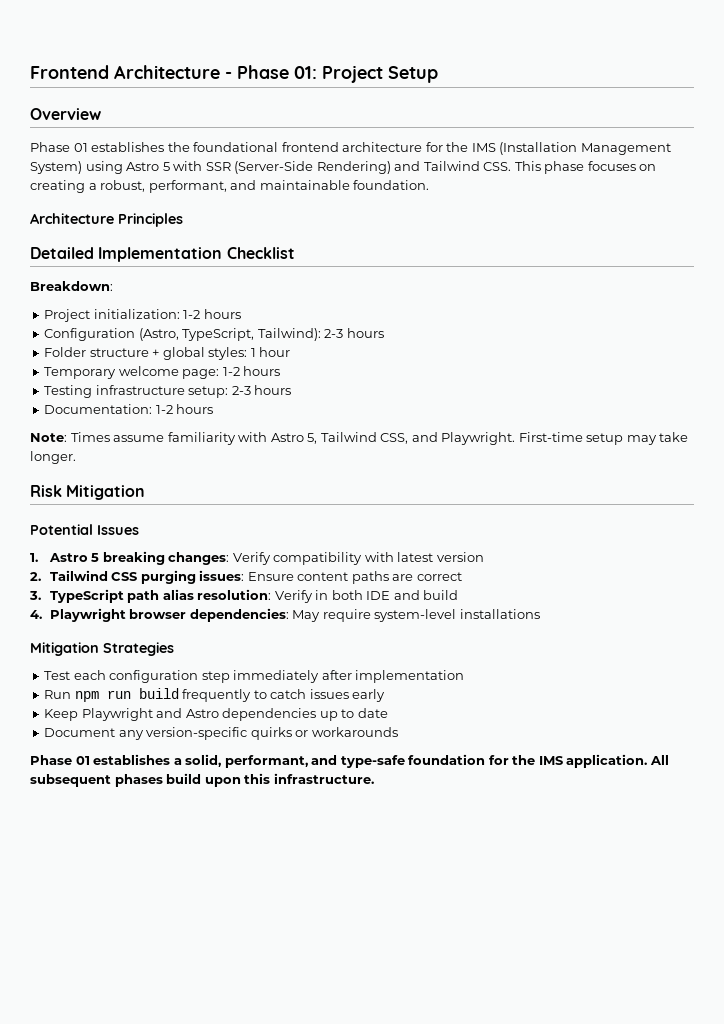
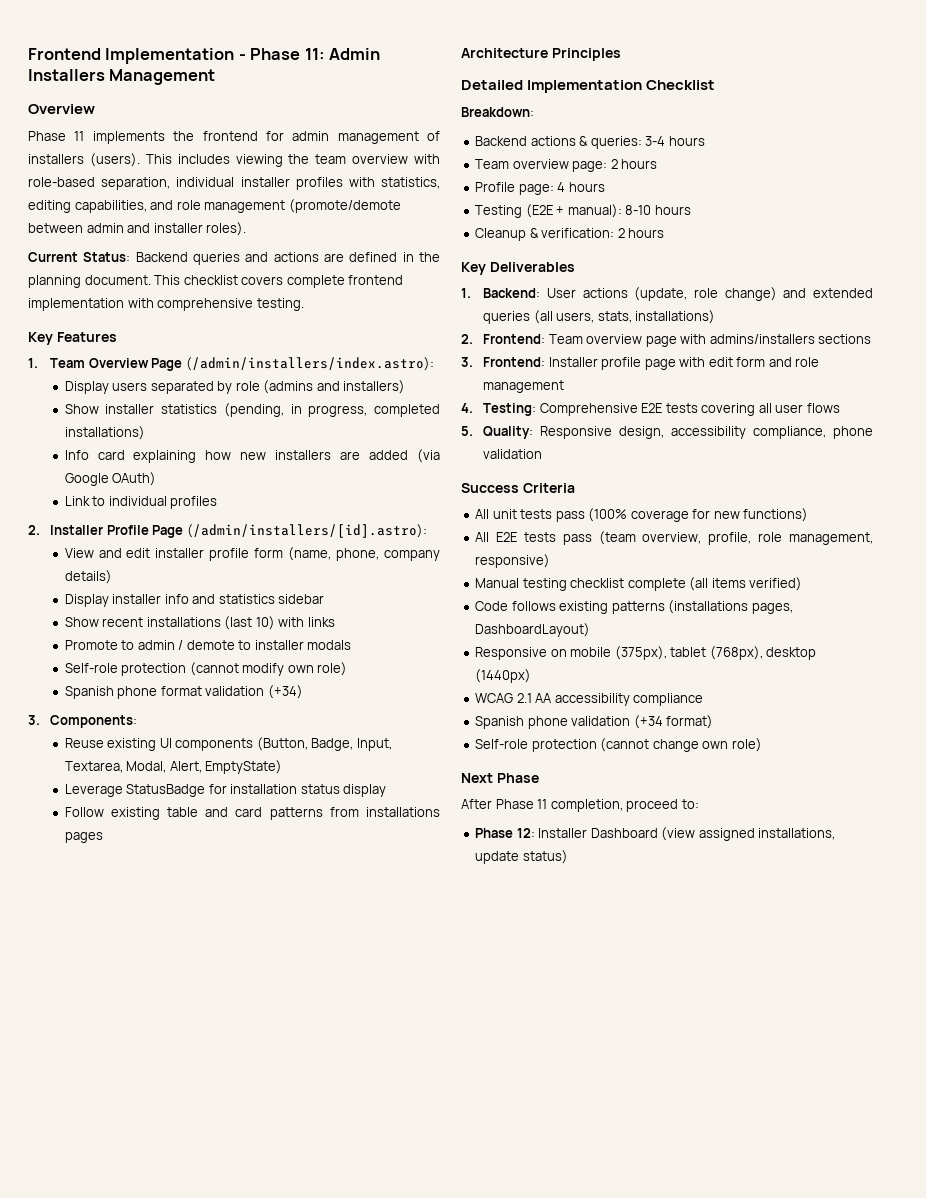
- Frontend Architecture - Phase 01: Project Setup
+ Frontend Implementation - Phase 11: Admin Installers Management
  Overview
- Phase 01 establishes the foundational frontend architecture for the IMS (Installation Management System) using Astro 5 with SSR (Server-Side Rendering) and Tailwind CSS. This phase focuses on creating a robust, performant, and maintainable foundation.
+ Phase 11 implements the frontend for admin management of installers (users). This includes viewing the team overview with role-based separation, individual installer profiles with statistics, editing capabilities, and role management (promote/demote between admin and installer roles).
+ Current Status: Backend queries and actions are defined in the planning document. This checklist covers complete frontend implementation with comprehensive testing.
+ Key Features
+ 1. Team Overview Page (/admin/installers/index.astro):
+ Display users separated by role (admins and installers)
+ Show installer statistics (pending, in progress, completed installations)
+ Info card explaining how new installers are added (via Google OAuth)
+ Link to individual profiles
+ 2. Installer Profile Page (/admin/installers/[id].astro):
+ View and edit installer profile form (name, phone, company details)
+ Display installer info and statistics sidebar
+ Show recent installations (last 10) with links
+ Promote to admin / demote to installer modals
+ Self-role protection (cannot modify own role)
+ Spanish phone format validation (+34)
+ 3. Components:
+ Reuse existing UI components (Button, Badge, Input, Textarea, Modal, Alert, EmptyState)
+ Leverage StatusBadge for installation status display
+ Follow existing table and card patterns from installations pages
- Project initialization: 1-2 hours
- Configuration (Astro, TypeScript, Tailwind): 2-3 hours
- Folder structure + global styles: 1 hour
- Temporary welcome page: 1-2 hours
- Testing infrastructure setup: 2-3 hours
- Documentation: 1-2 hours
- Note: Times assume familiarity with Astro 5, Tailwind CSS, and Playwright. First-time setup may take longer.
- Risk Mitigation
- Potential Issues
- 1. Astro 5 breaking changes: Verify compatibility with latest version
- 2. Tailwind CSS purging issues: Ensure content paths are correct
- 3. TypeScript path alias resolution: Verify in both IDE and build
- 4. Playwright browser dependencies: May require system-level installations
- Mitigation Strategies
- Test each configuration step immediately after implementation
- Run npm run build frequently to catch issues early
- Keep Playwright and Astro dependencies up to date
- Document any version-specific quirks or workarounds
- Phase 01 establishes a solid, performant, and type-safe foundation for the IMS application. All subsequent phases build upon this infrastructure.
+ Backend actions & queries: 3-4 hours
+ Team overview page: 2 hours
+ Profile page: 4 hours
+ Testing (E2E + manual): 8-10 hours
+ Cleanup & verification: 2 hours
+ Key Deliverables
+ 1. Backend: User actions (update, role change) and extended queries (all users, stats, installations)
+ 2. Frontend: Team overview page with admins/installers sections
+ 3. Frontend: Installer profile page with edit form and role management
+ 4. Testing: Comprehensive E2E tests covering all user flows
+ 5. Quality: Responsive design, accessibility compliance, phone validation
+ Success Criteria
+ All unit tests pass (100% coverage for new functions)
+ All E2E tests pass (team overview, profile, role management, responsive)
+ Manual testing checklist complete (all items verified)
+ Code follows existing patterns (installations pages, DashboardLayout)
+ Responsive on mobile (375px), tablet (768px), desktop (1440px)
+ WCAG 2.1 AA accessibility compliance
+ Spanish phone validation (+34 format)
+ Self-role protection (cannot change own role)
+ Next Phase
+ After Phase 11 completion, proceed to:
+ Phase 12: Installer Dashboard (view assigned installations, update status)

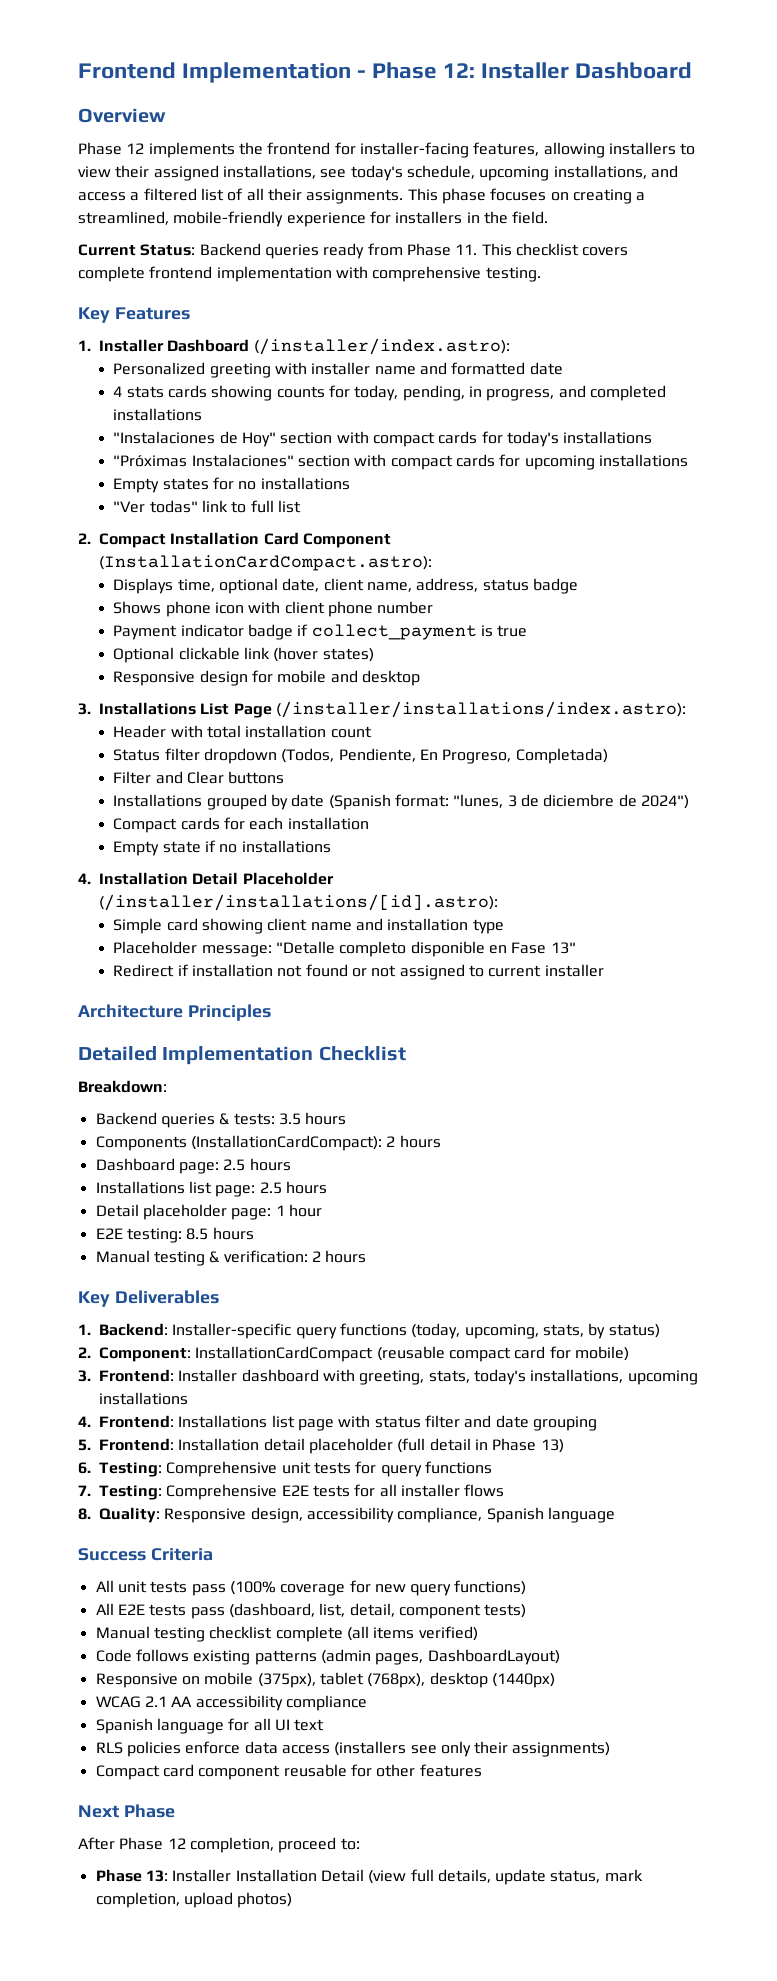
- Frontend Implementation - Phase 11: Admin Installers Management
+ Frontend Implementation - Phase 12: Installer Dashboard
- Phase 11 implements the frontend for admin management of installers (users). This includes viewing the team overview with role-based separation, individual installer profiles with statistics, editing capabilities, and role management (promote/demote between admin and installer roles).
- Current Status: Backend queries and actions are defined in the planning document. This checklist covers complete frontend implementation with comprehensive testing.
+ Phase 12 implements the frontend for installer-facing features, allowing installers to view their assigned installations, see today's schedule, upcoming installations, and access a filtered list of all their assignments. This phase focuses on creating a streamlined, mobile-friendly experience for installers in the field.
+ Current Status: Backend queries ready from Phase 11. This checklist covers complete frontend implementation with comprehensive testing.
- 1. Team Overview Page (/admin/installers/index.astro):
- Display users separated by role (admins and installers)
- Show installer statistics (pending, in progress, completed installations)
- Info card explaining how new installers are added (via Google OAuth)
- Link to individual profiles
- 2. Installer Profile Page (/admin/installers/[id].astro):
- View and edit installer profile form (name, phone, company details)
- Display installer info and statistics sidebar
- Show recent installations (last 10) with links
- Promote to admin / demote to installer modals
- Self-role protection (cannot modify own role)
- Spanish phone format validation (+34)
- 3. Components:
- Reuse existing UI components (Button, Badge, Input, Textarea, Modal, Alert, EmptyState)
- Leverage StatusBadge for installation status display
- Follow existing table and card patterns from installations pages
+ 1. Installer Dashboard (/installer/index.astro):
+ Personalized greeting with installer name and formatted date
+ 4 stats cards showing counts for today, pending, in progress, and completed installations
+ "Instalaciones de Hoy" section with compact cards for today's installations
+ "Próximas Instalaciones" section with compact cards for upcoming installations
+ Empty states for no installations
+ "Ver todas" link to full list
+ 2. Compact Installation Card Component (InstallationCardCompact.astro):
+ Displays time, optional date, client name, address, status badge
+ Shows phone icon with client phone number
+ Payment indicator badge if collect_payment is true
+ Optional clickable link (hover states)
+ Responsive design for mobile and desktop
+ 3. Installations List Page (/installer/installations/index.astro):
+ Header with total installation count
+ Status filter dropdown (Todos, Pendiente, En Progreso, Completada)
+ Filter and Clear buttons
+ Installations grouped by date (Spanish format: "lunes, 3 de diciembre de 2024")
+ Compact cards for each installation
+ Empty state if no installations
+ 4. Installation Detail Placeholder (/installer/installations/[id].astro):
+ Simple card showing client name and installation type
+ Placeholder message: "Detalle completo disponible en Fase 13"
+ Redirect if installation not found or not assigned to current installer
- Backend actions & queries: 3-4 hours
- Team overview page: 2 hours
- Profile page: 4 hours
- Testing (E2E + manual): 8-10 hours
- Cleanup & verification: 2 hours
+ Backend queries & tests: 3.5 hours
+ Components (InstallationCardCompact): 2 hours
+ Dashboard page: 2.5 hours
+ Installations list page: 2.5 hours
+ Detail placeholder page: 1 hour
+ E2E testing: 8.5 hours
+ Manual testing & verification: 2 hours
- 1. Backend: User actions (update, role change) and extended queries (all users, stats, installations)
- 2. Frontend: Team overview page with admins/installers sections
- 3. Frontend: Installer profile page with edit form and role management
- 4. Testing: Comprehensive E2E tests covering all user flows
+ 1. Backend: Installer-specific query functions (today, upcoming, stats, by status)
+ 2. Component: InstallationCardCompact (reusable compact card for mobile)
+ 3. Frontend: Installer dashboard with greeting, stats, today's installations, upcoming installations
+ 4. Frontend: Installations list page with status filter and date grouping
+ 5. Frontend: Installation detail placeholder (full detail in Phase 13)
+ 6. Testing: Comprehensive unit tests for query functions
+ 7. Testing: Comprehensive E2E tests for all installer flows
- 5. Quality: Responsive design, accessibility compliance, phone validation
+ 8. Quality: Responsive design, accessibility compliance, Spanish language
- All unit tests pass (100% coverage for new functions)
+ All unit tests pass (100% coverage for new query functions)
- All E2E tests pass (team overview, profile, role management, responsive)
+ All E2E tests pass (dashboard, list, detail, component tests)
- Code follows existing patterns (installations pages, DashboardLayout)
+ Code follows existing patterns (admin pages, DashboardLayout)
- Spanish phone validation (+34 format)
- Self-role protection (cannot change own role)
+ Spanish language for all UI text
+ RLS policies enforce data access (installers see only their assignments)
+ Compact card component reusable for other features
- After Phase 11 completion, proceed to:
+ After Phase 12 completion, proceed to:
- Phase 12: Installer Dashboard (view assigned installations, update status)
+ Phase 13: Installer Installation Detail (view full details, update status, mark completion, upload photos)

